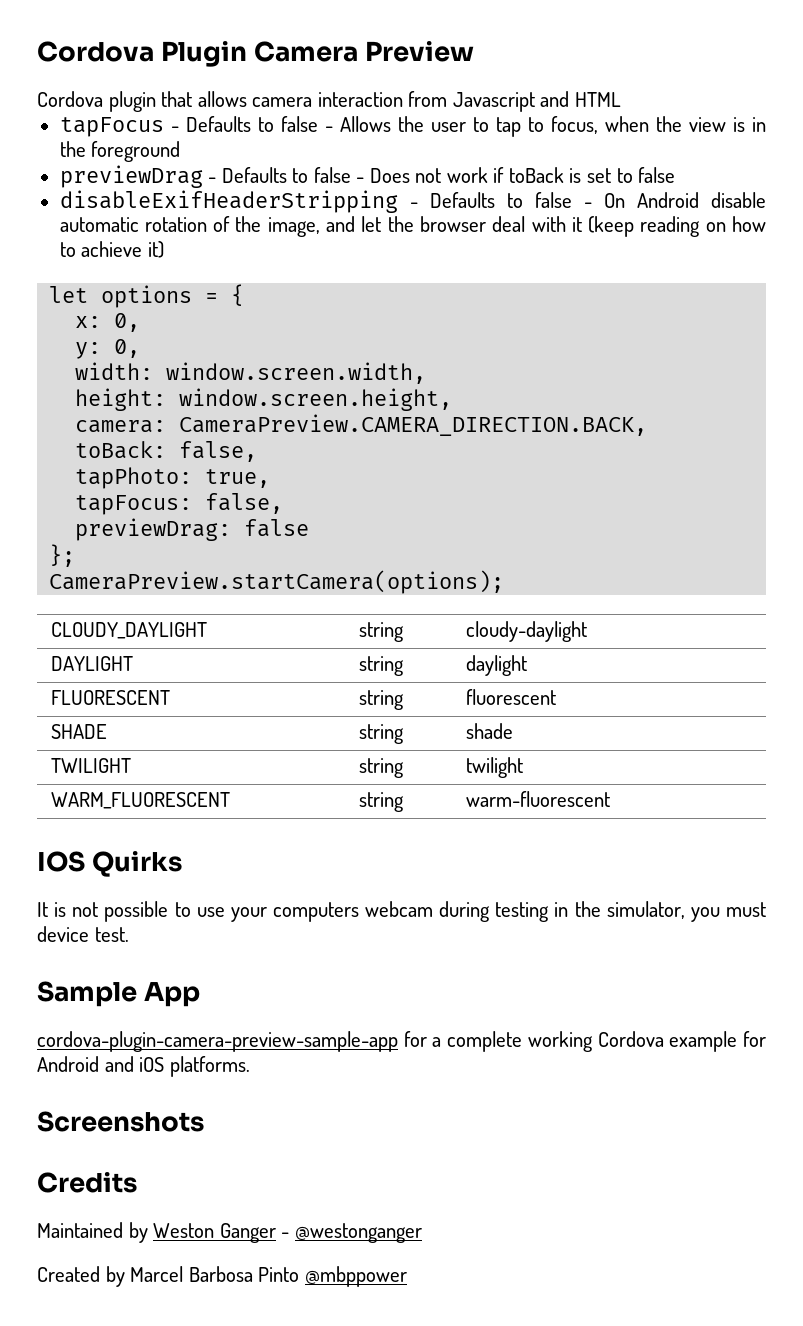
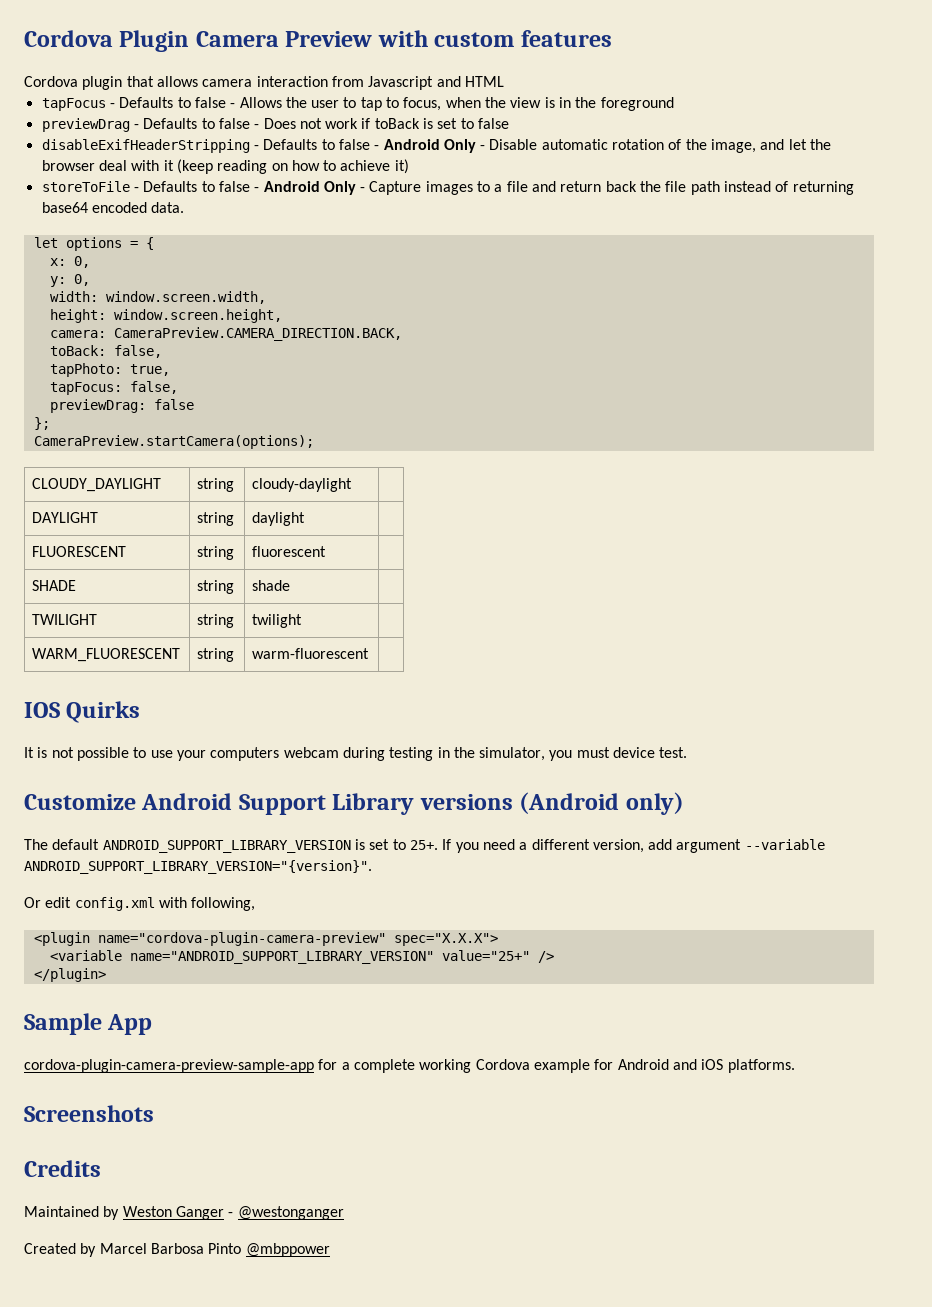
- Cordova Plugin Camera Preview
+ Cordova Plugin Camera Preview with custom features
- disableExifHeaderStripping - Defaults to false - On Android disable automatic rotation of the image, and let the browser deal with it (keep reading on how to achieve it)
+ disableExifHeaderStripping - Defaults to false - Android Only - Disable automatic rotation of the image, and let the browser deal with it (keep reading on how to achieve it)
+ storeToFile - Defaults to false - Android Only - Capture images to a file and return back the file path instead of returning base64 encoded data.
+ Customize Android Support Library versions (Android only)
+ The default ANDROID_SUPPORT_LIBRARY_VERSION is set to 25+. If you need a different version, add argument --variable ANDROID_SUPPORT_LIBRARY_VERSION="{version}".
+ Or edit config.xml with following,
+ <plugin name="cordova-plugin-camera-preview" spec="X.X.X">
+ <variable name="ANDROID_SUPPORT_LIBRARY_VERSION" value="25+" />
+ </plugin>

